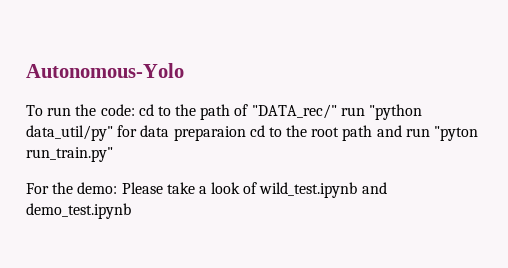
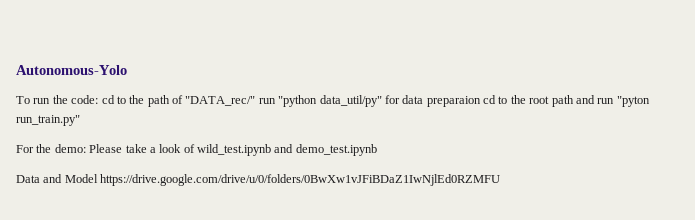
+ Data and Model https://drive.google.com/drive/u/0/folders/0BwXw1vJFiBDaZ1IwNjlEd0RZMFU

